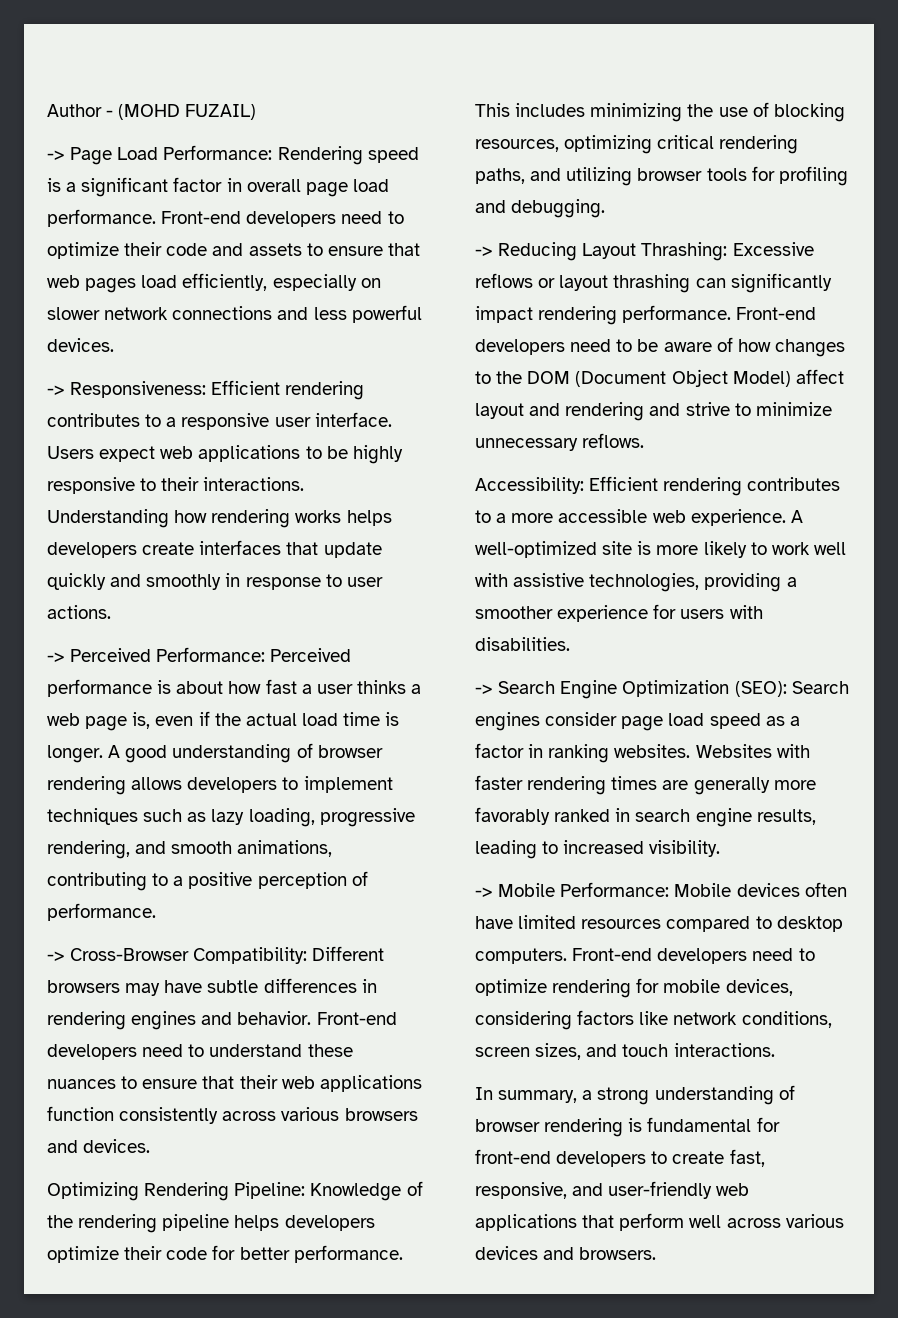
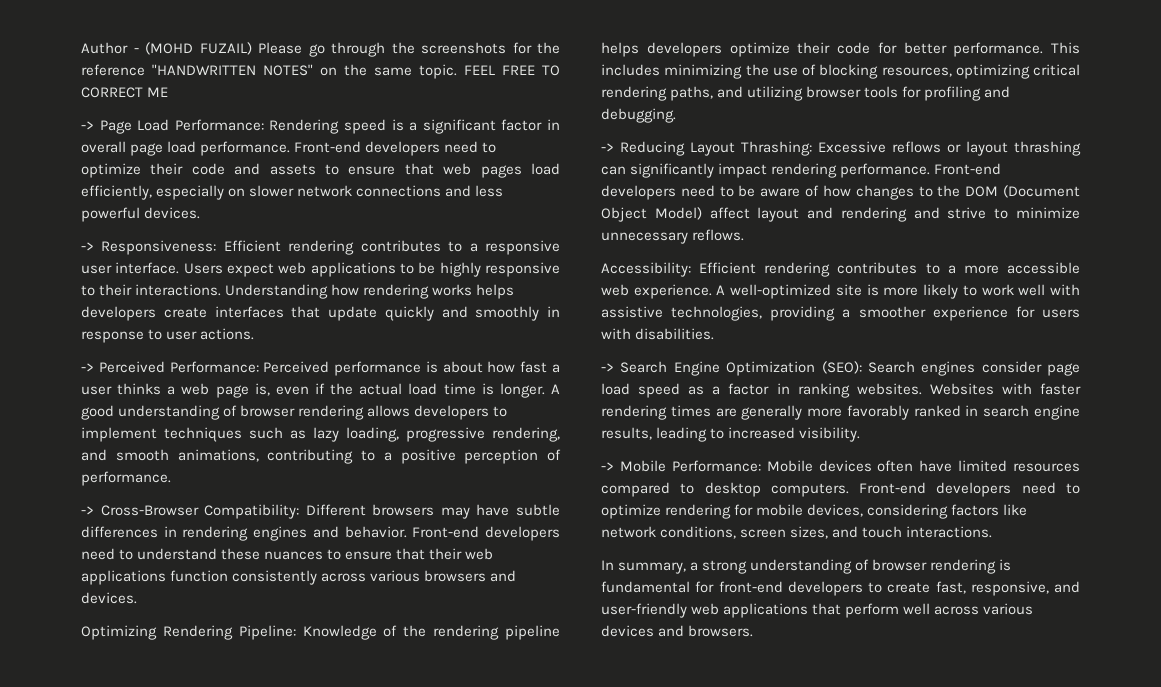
- Author - (MOHD FUZAIL)
+ Author - (MOHD FUZAIL) Please go through the screenshots for the reference "HANDWRITTEN NOTES" on the same topic. FEEL FREE TO CORRECT ME

